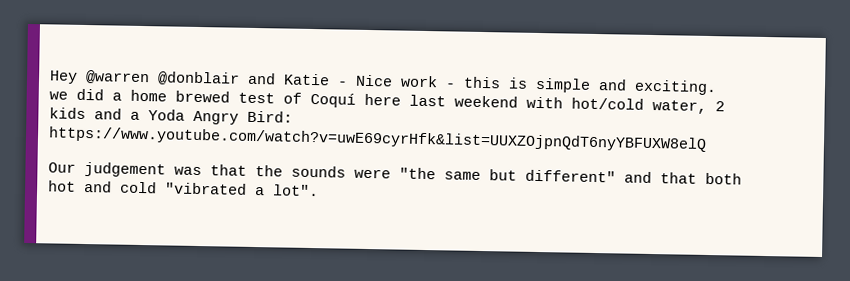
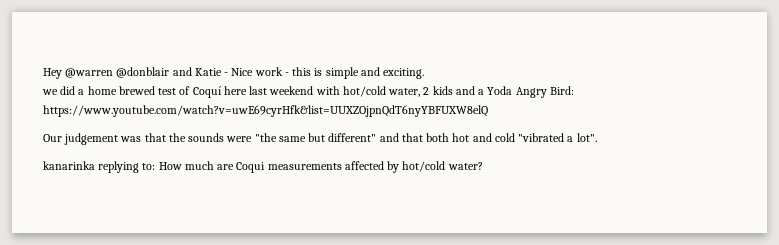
+ kanarinka replying to: How much are Coqui measurements affected by hot/cold water?

